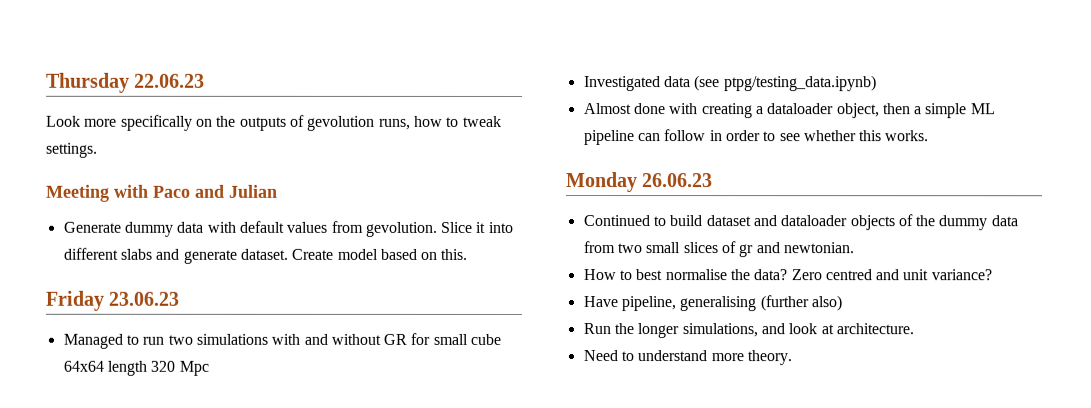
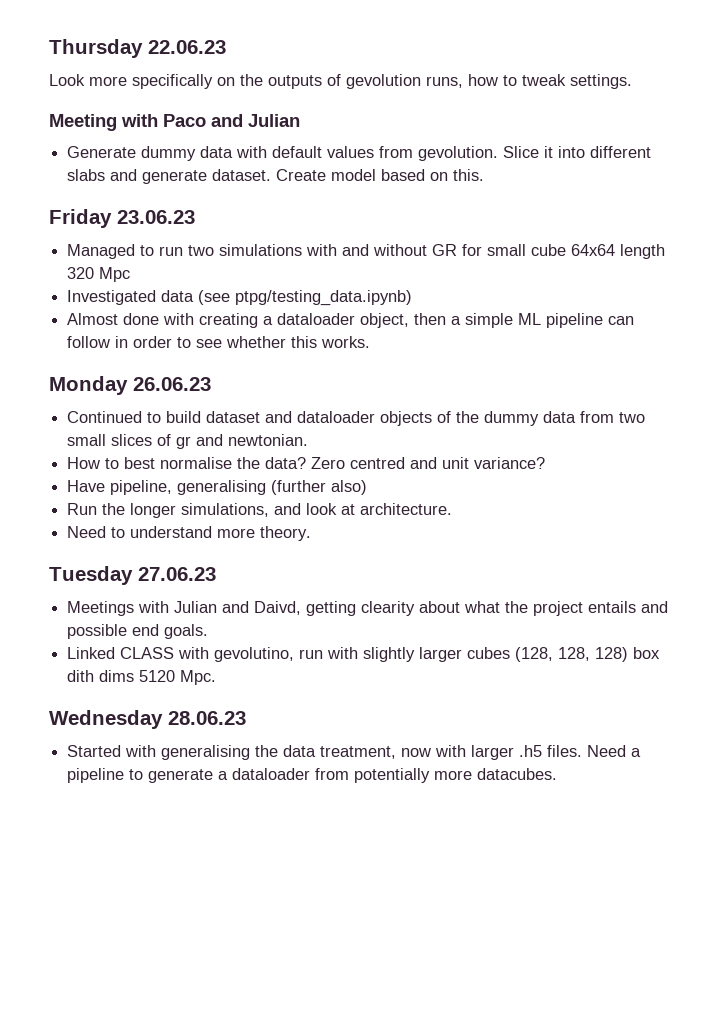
+ Tuesday 27.06.23
+ Meetings with Julian and Daivd, getting clearity about what the project entails and possible end goals.
+ Linked CLASS with gevolutino, run with slightly larger cubes (128, 128, 128) box dith dims 5120 Mpc.
+ Wednesday 28.06.23
+ Started with generalising the data treatment, now with larger .h5 files. Need a pipeline to generate a dataloader from potentially more datacubes.

